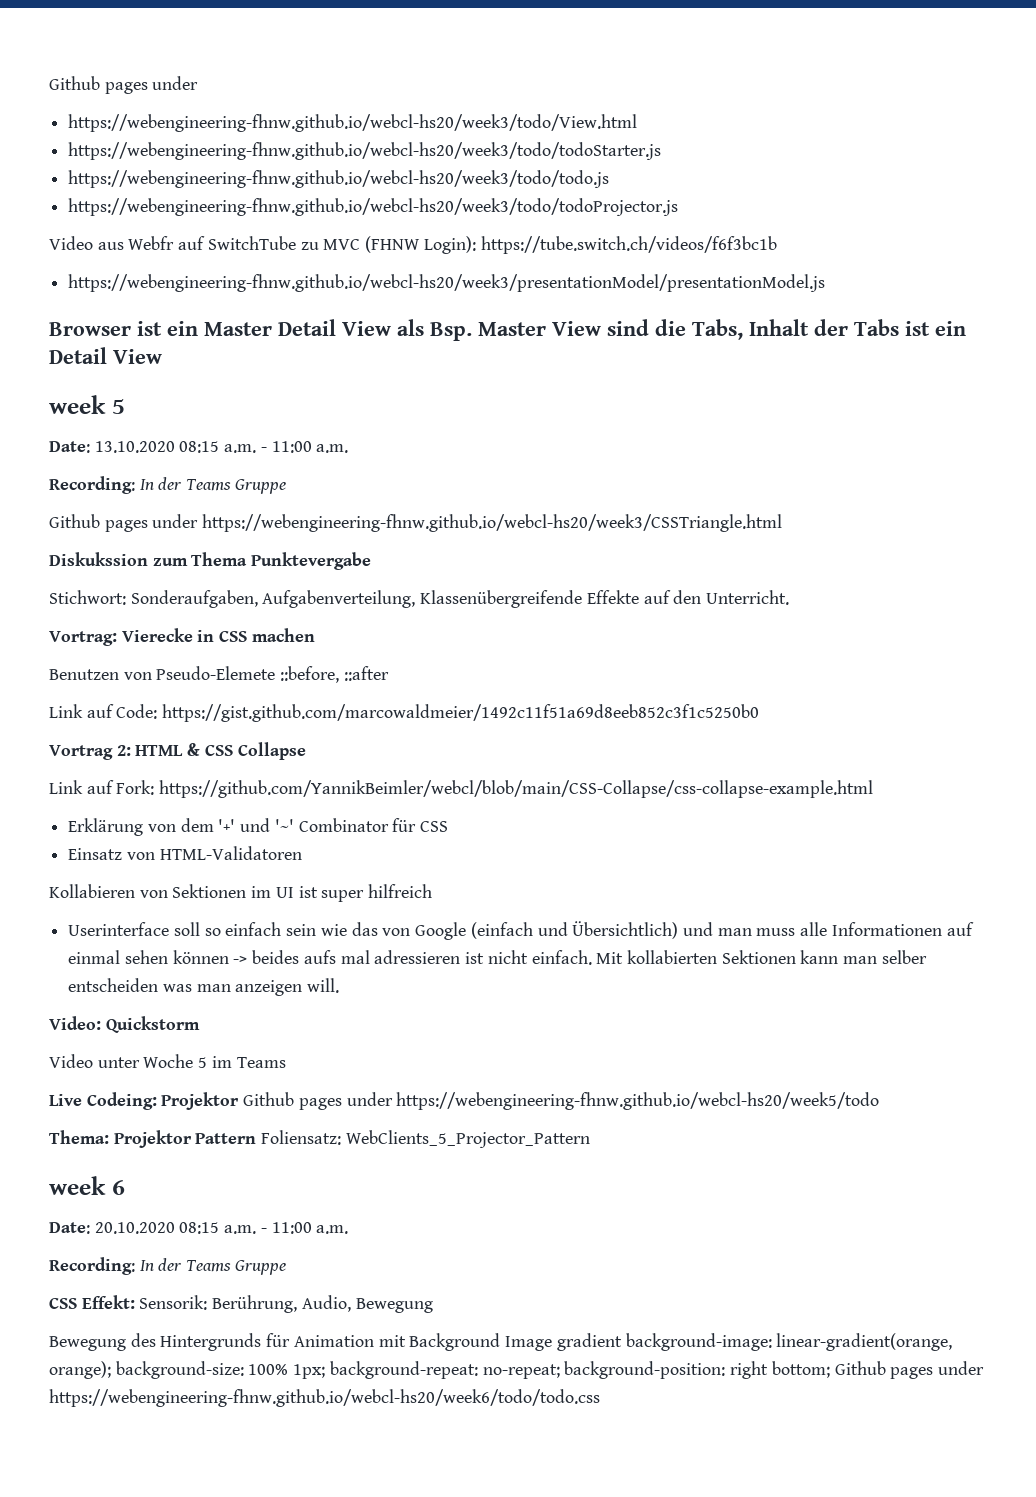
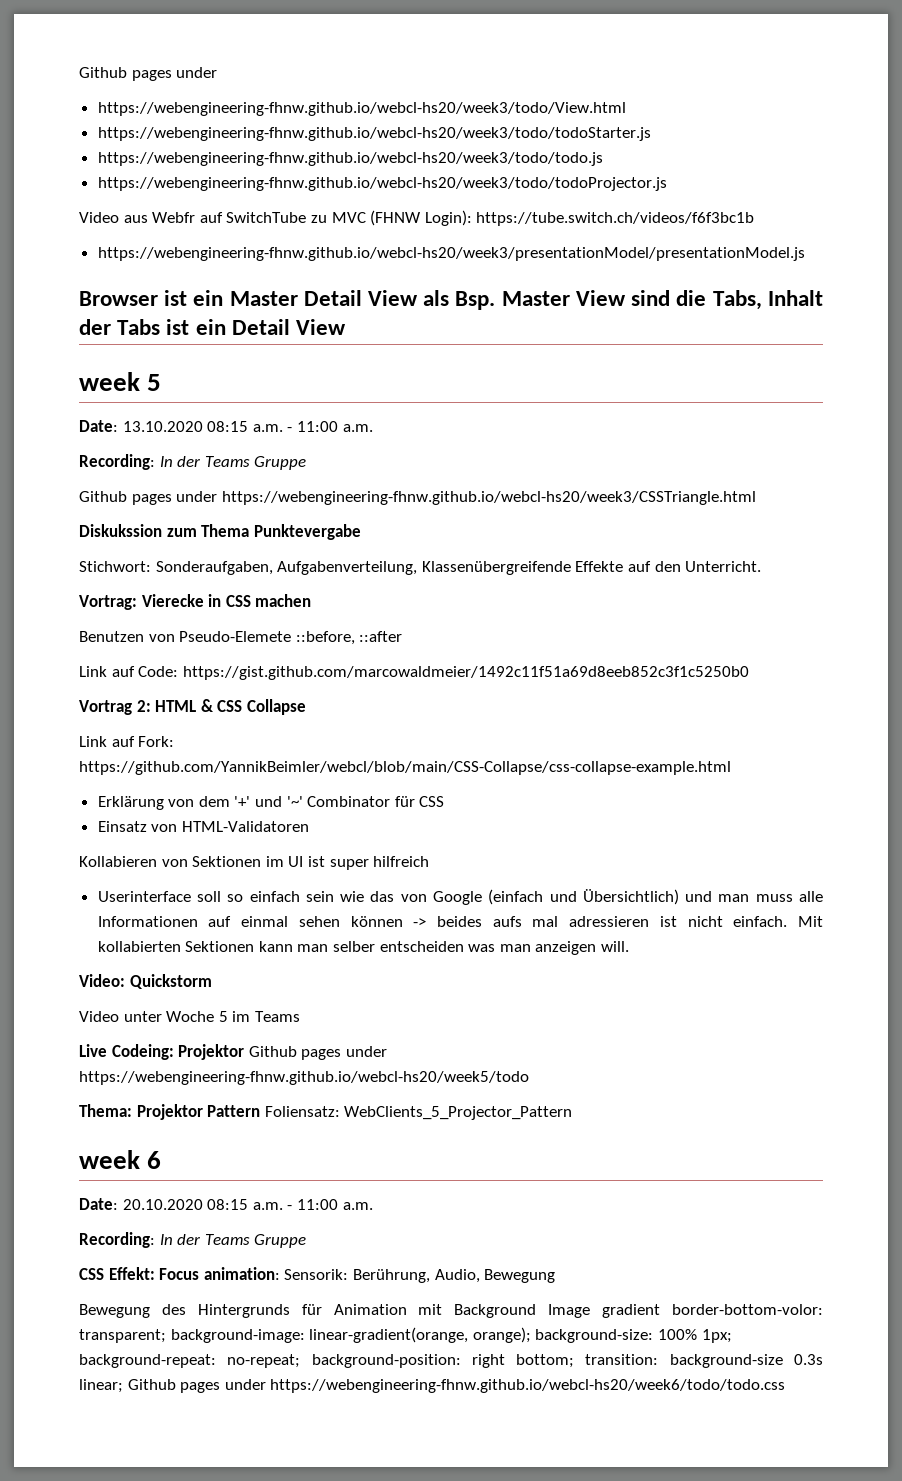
- CSS Effekt: Sensorik: Berührung, Audio, Bewegung
+ CSS Effekt: Focus animation: Sensorik: Berührung, Audio, Bewegung
- Bewegung des Hintergrunds für Animation mit Background Image gradient background-image: linear-gradient(orange, orange); background-size: 100% 1px; background-repeat: no-repeat; background-position: right bottom; Github pages under https://webengineering-fhnw.github.io/webcl-hs20/week6/todo/todo.css
+ Bewegung des Hintergrunds für Animation mit Background Image gradient border-bottom-volor: transparent; background-image: linear-gradient(orange, orange); background-size: 100% 1px; background-repeat: no-repeat; background-position: right bottom; transition: background-size 0.3s linear; Github pages under https://webengineering-fhnw.github.io/webcl-hs20/week6/todo/todo.css

